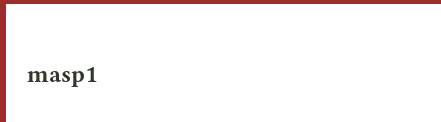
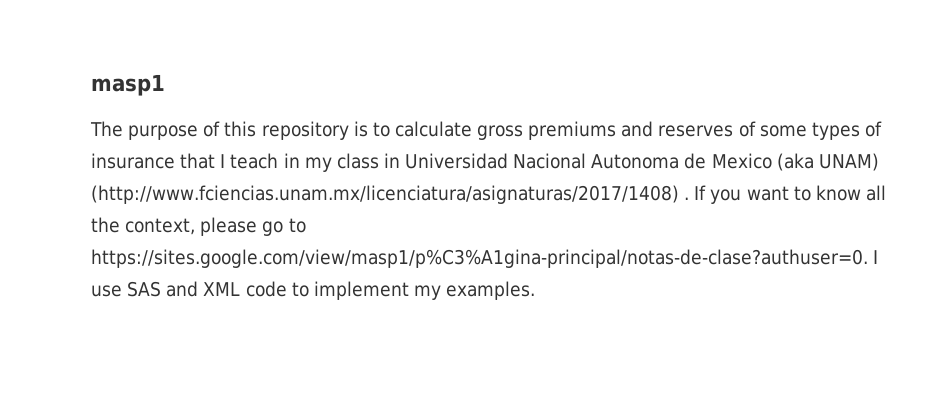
+ The purpose of this repository is to calculate gross premiums and reserves of some types of insurance that I teach in my class in Universidad Nacional Autonoma de Mexico (aka UNAM) (http://www.fciencias.unam.mx/licenciatura/asignaturas/2017/1408) . If you want to know all the context, please go to https://sites.google.com/view/masp1/p%C3%A1gina-principal/notas-de-clase?authuser=0. I use SAS and XML code to implement my examples.

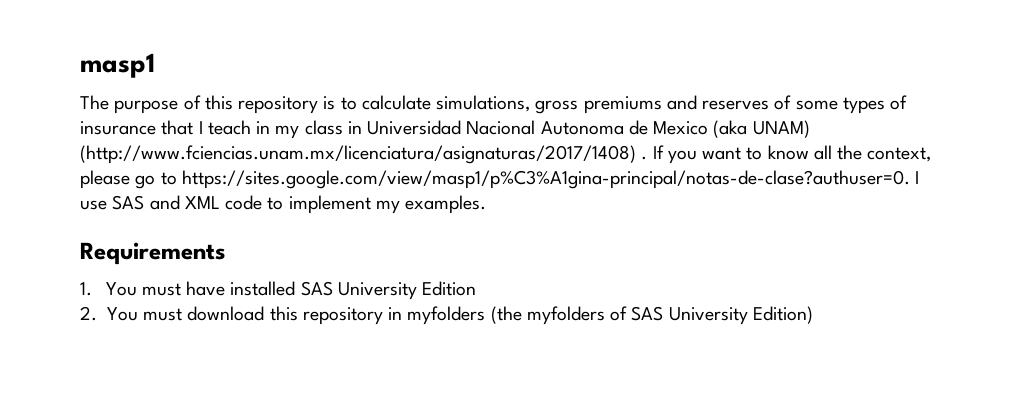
- The purpose of this repository is to calculate gross premiums and reserves of some types of insurance that I teach in my class in Universidad Nacional Autonoma de Mexico (aka UNAM) (http://www.fciencias.unam.mx/licenciatura/asignaturas/2017/1408) .
+ The purpose of this repository is to calculate simulations, gross premiums and reserves of some types of insurance that I teach in my class in Universidad Nacional Autonoma de Mexico (aka UNAM) (http://www.fciencias.unam.mx/licenciatura/asignaturas/2017/1408) .
+ Requirements
+ 1. You must have installed SAS University Edition
+ 2. You must download this repository in myfolders (the myfolders of SAS University Edition)

